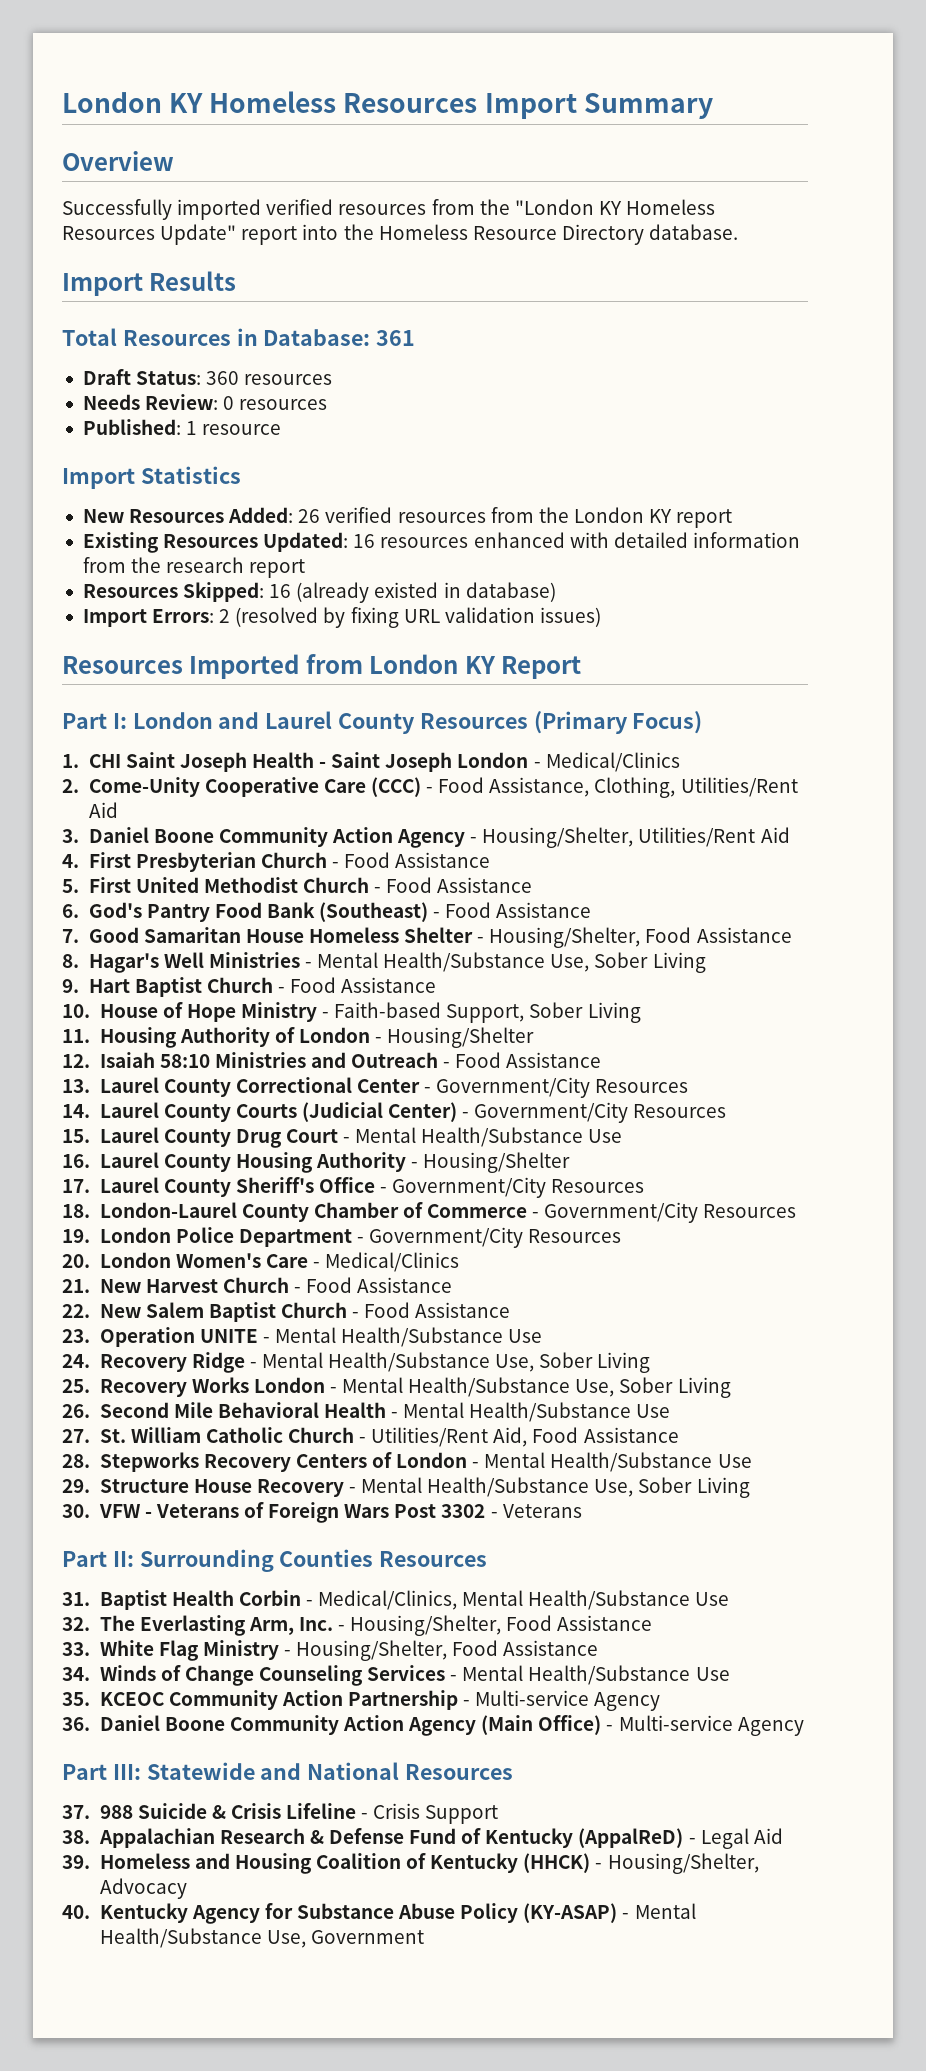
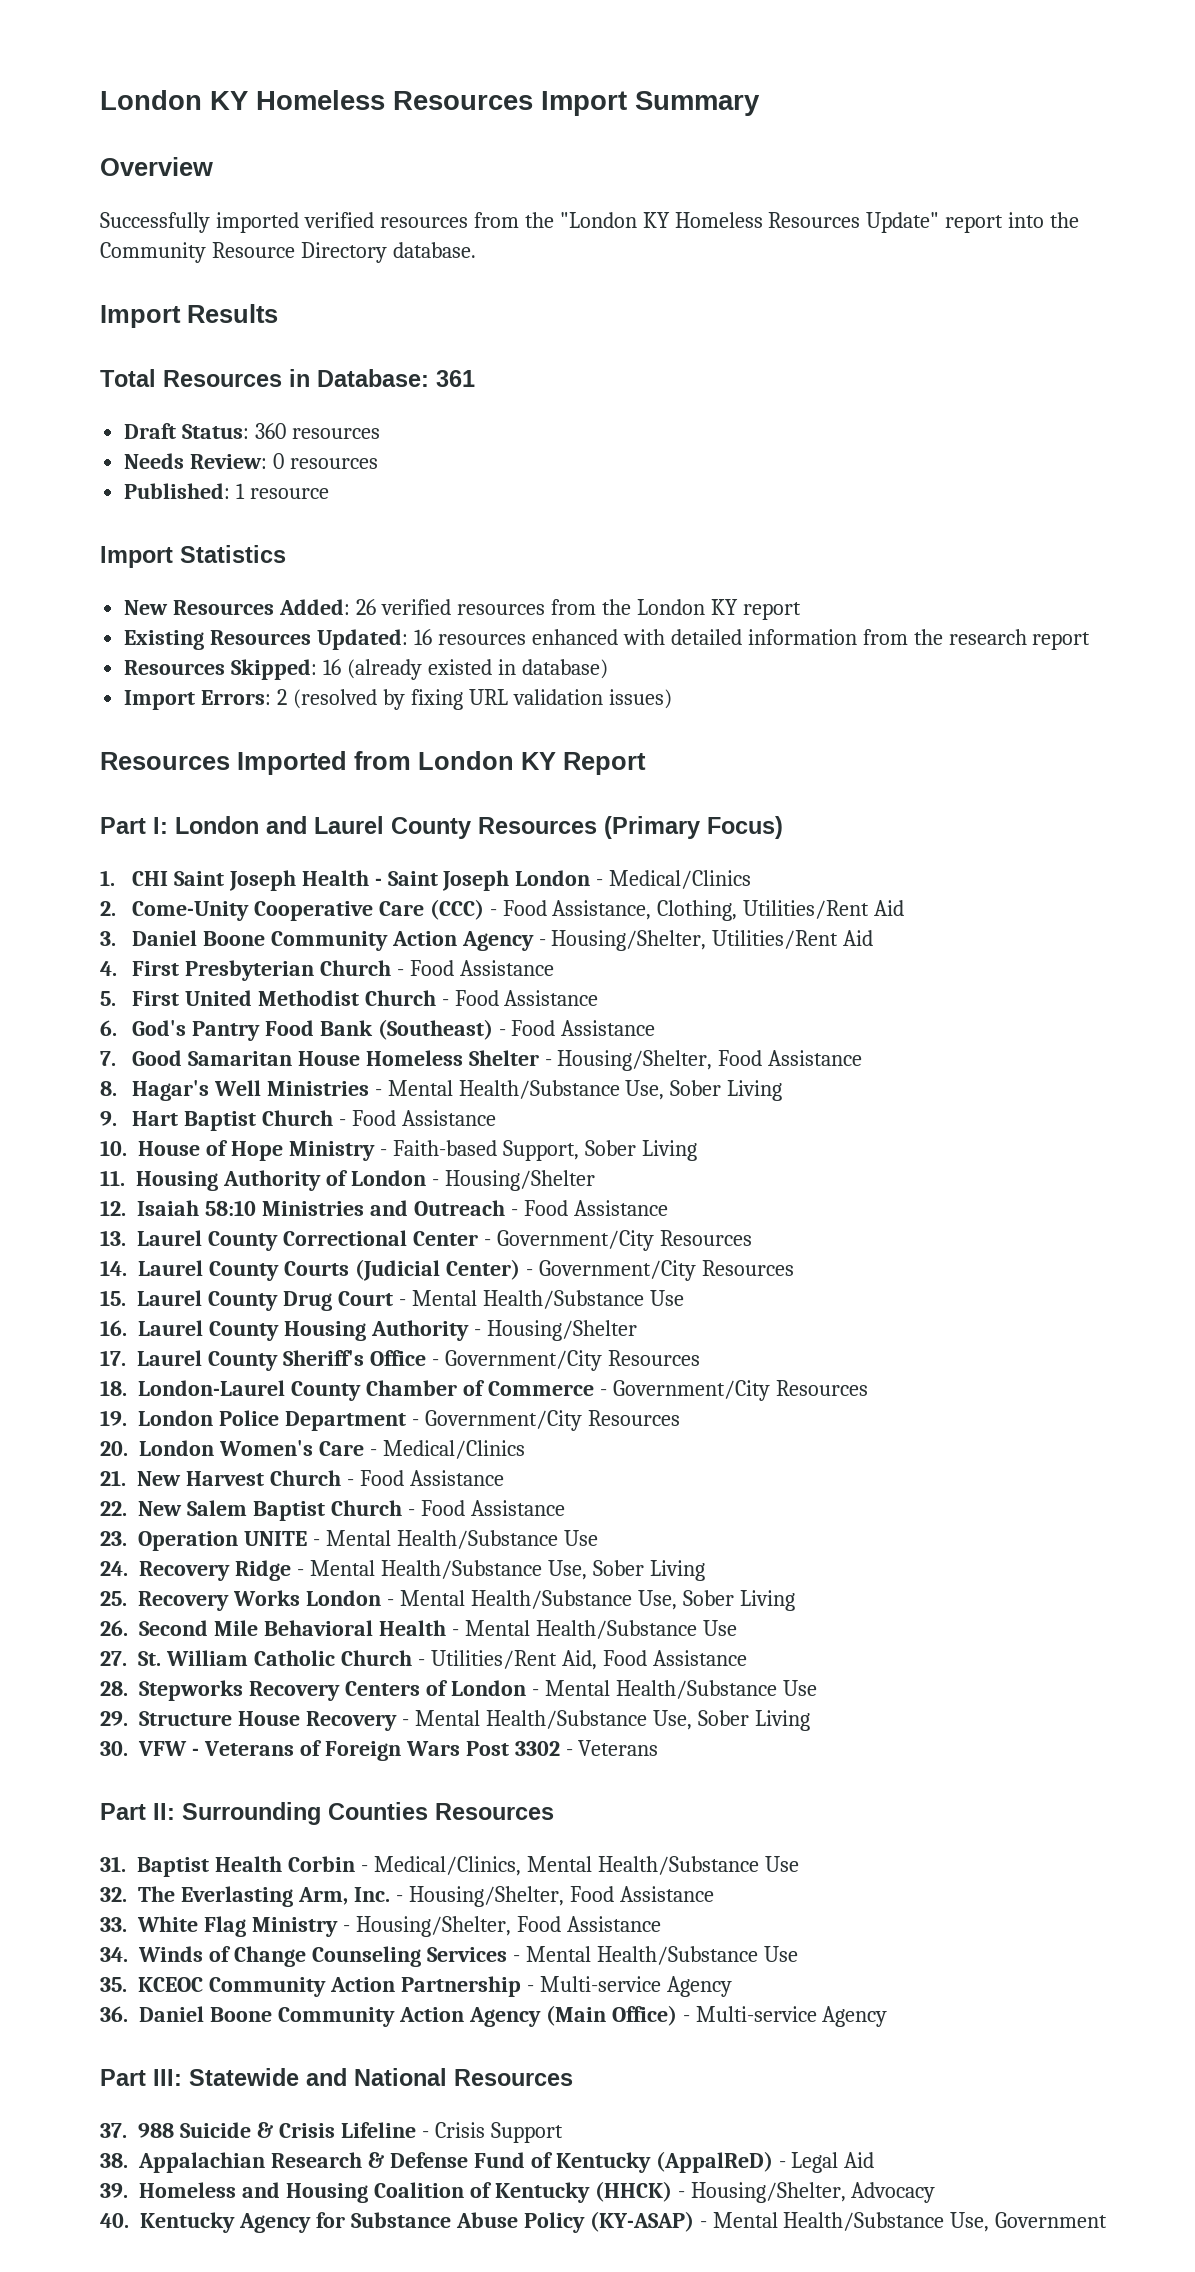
- Successfully imported verified resources from the "London KY Homeless Resources Update" report into the Homeless Resource Directory database.
+ Successfully imported verified resources from the "London KY Homeless Resources Update" report into the Community Resource Directory database.

